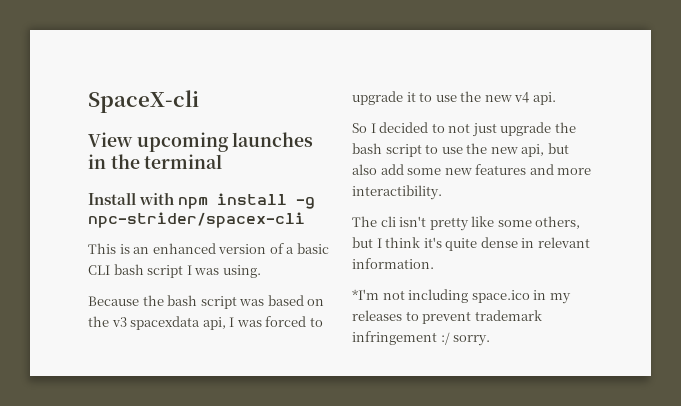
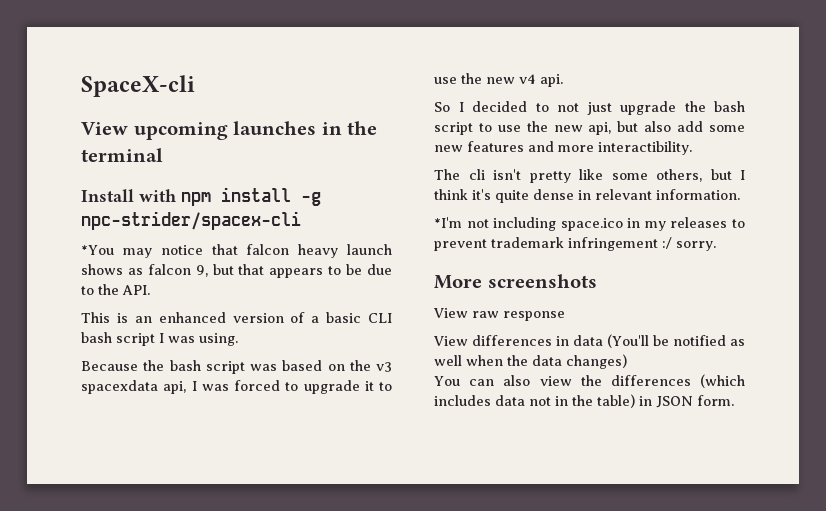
+ *You may notice that falcon heavy launch shows as falcon 9, but that appears to be due to the API.
+ More screenshots
+ View raw response
+ View differences in data (You'll be notified as well when the data changes)
+ You can also view the differences (which includes data not in the table) in JSON form.

